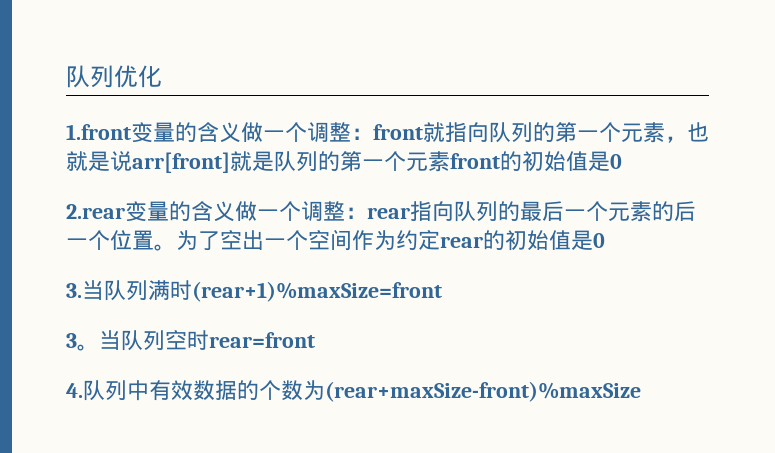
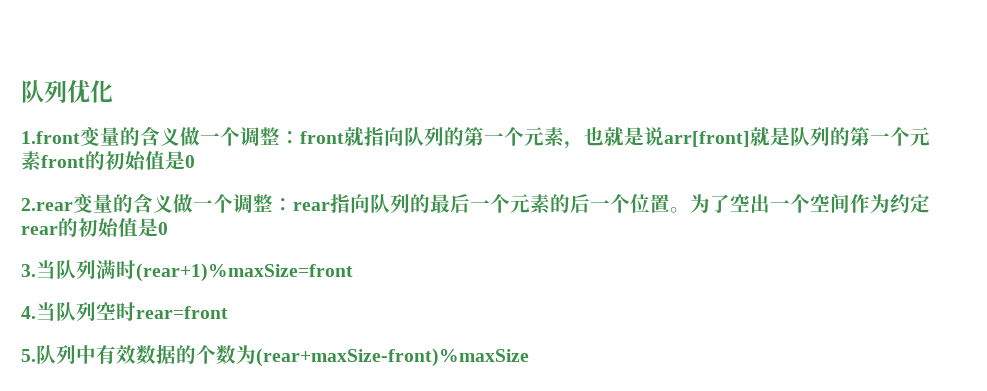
- 3。当队列空时rear=front
+ 4.当队列空时rear=front
- 4.队列中有效数据的个数为(rear+maxSize-front)%maxSize
+ 5.队列中有效数据的个数为(rear+maxSize-front)%maxSize

